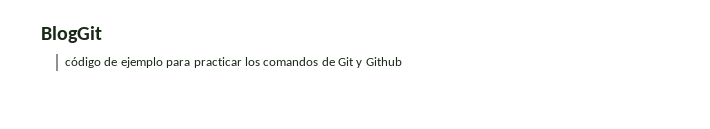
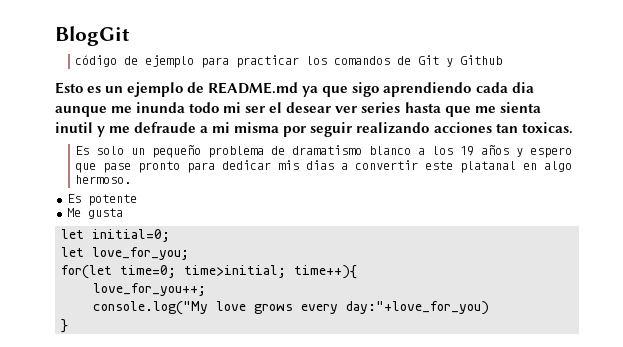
+ Esto es un ejemplo de README.md ya que sigo aprendiendo cada dia aunque me inunda todo mi ser el desear ver series hasta que me sienta inutil y me defraude a mi misma por seguir realizando acciones tan toxicas.
+ Es solo un pequeño problema de dramatismo blanco a los 19 años y espero que pase pronto para dedicar mis dias a convertir este platanal en algo hermoso.
+ Es potente
+ Me gusta
+ let initial=0;
+ let love_for_you;
+ for(let time=0; time>initial; time++){
+ love_for_you++;
+ console.log("My love grows every day:"+love_for_you)
+ }

